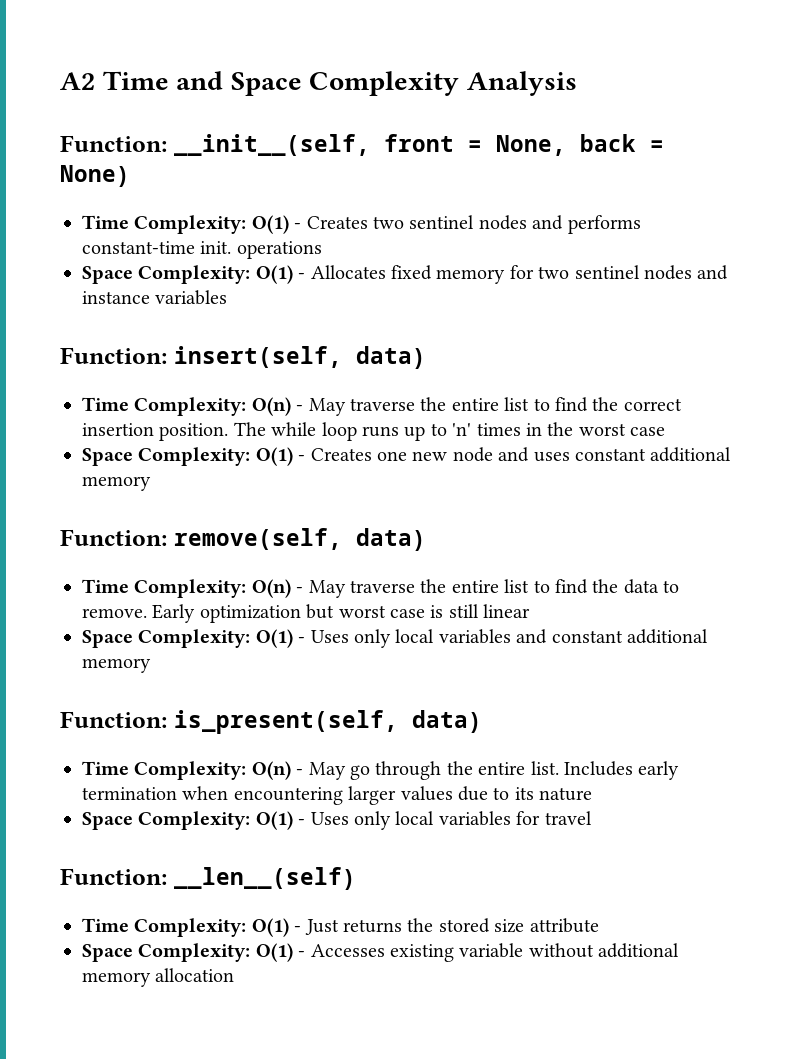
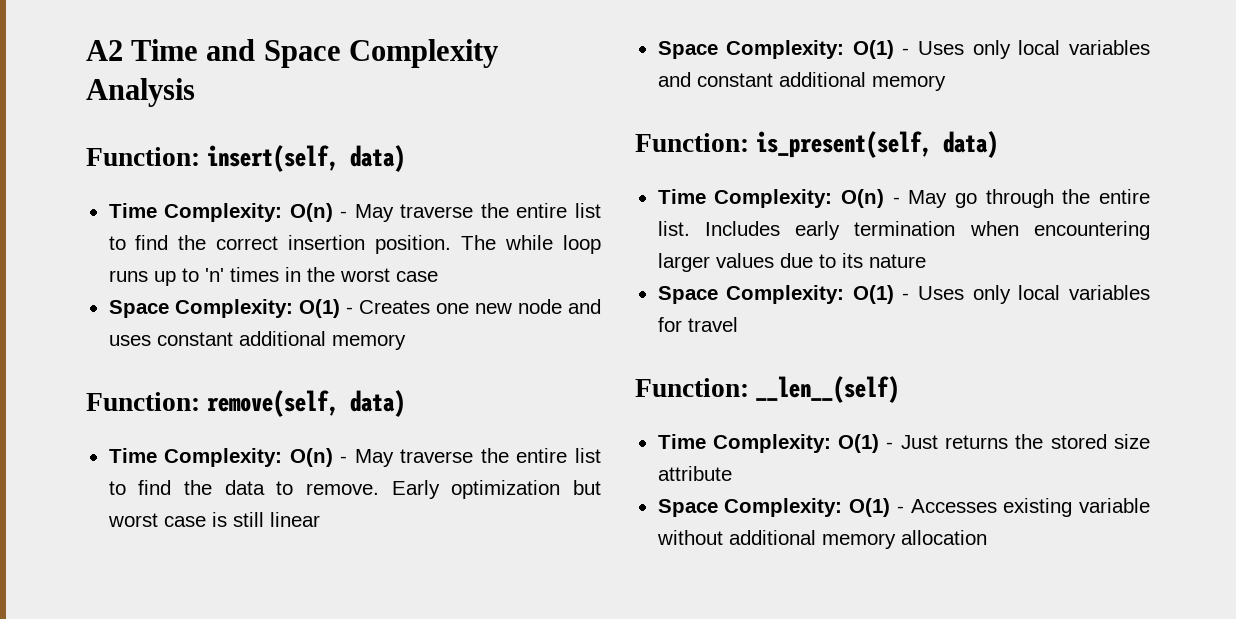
- Function: __init__(self, front = None, back = None)
- Time Complexity: O(1) - Creates two sentinel nodes and performs constant-time init. operations
- Space Complexity: O(1) - Allocates fixed memory for two sentinel nodes and instance variables

